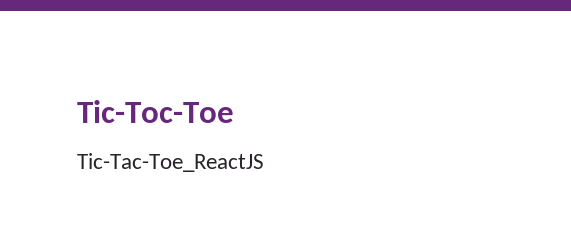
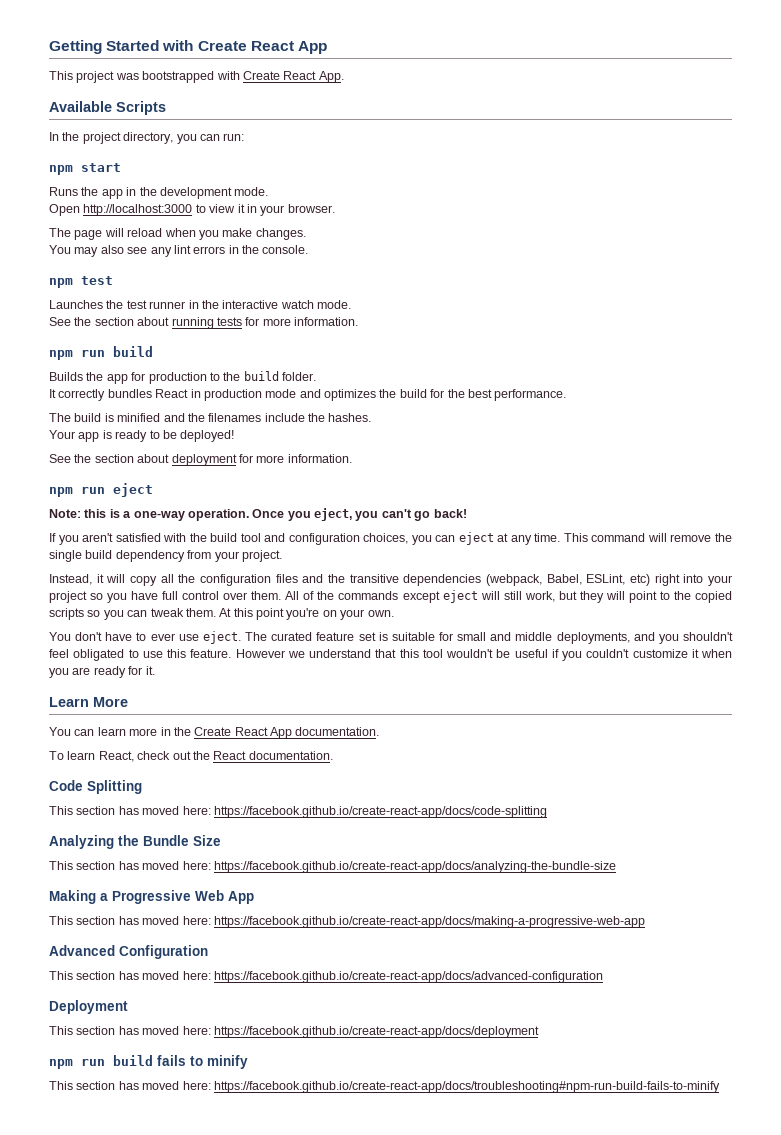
- Tic-Toc-Toe
- Tic-Tac-Toe_ReactJS
+ Getting Started with Create React App
+ This project was bootstrapped with Create React App.
+ Available Scripts
+ In the project directory, you can run:
+ npm start
+ Runs the app in the development mode.
+ Open http://localhost:3000 to view it in your browser.
+ The page will reload when you make changes.
+ You may also see any lint errors in the console.
+ npm test
+ Launches the test runner in the interactive watch mode.
+ See the section about running tests for more information.
+ npm run build
+ Builds the app for production to the build folder.
+ It correctly bundles React in production mode and optimizes the build for the best performance.
+ The build is minified and the filenames include the hashes.
+ Your app is ready to be deployed!
+ See the section about deployment for more information.
+ npm run eject
+ Note: this is a one-way operation. Once you eject, you can't go back!
+ If you aren't satisfied with the build tool and configuration choices, you can eject at any time. This command will remove the single build dependency from your project.
+ Instead, it will copy all the configuration files and the transitive dependencies (webpack, Babel, ESLint, etc) right into your project so you have full control over them. All of the commands except eject will still work, but they will point to the copied scripts so you can tweak them. At this point you're on your own.
+ You don't have to ever use eject. The curated feature set is suitable for small and middle deployments, and you shouldn't feel obligated to use this feature. However we understand that this tool wouldn't be useful if you couldn't customize it when you are ready for it.
+ Learn More
+ You can learn more in the Create React App documentation.
+ To learn React, check out the React documentation.
+ Code Splitting
+ This section has moved here: https://facebook.github.io/create-react-app/docs/code-splitting
+ Analyzing the Bundle Size
+ This section has moved here: https://facebook.github.io/create-react-app/docs/analyzing-the-bundle-size
+ Making a Progressive Web App
+ This section has moved here: https://facebook.github.io/create-react-app/docs/making-a-progressive-web-app
+ Advanced Configuration
+ This section has moved here: https://facebook.github.io/create-react-app/docs/advanced-configuration
+ Deployment
+ This section has moved here: https://facebook.github.io/create-react-app/docs/deployment
+ npm run build fails to minify
+ This section has moved here: https://facebook.github.io/create-react-app/docs/troubleshooting#npm-run-build-fails-to-minify

